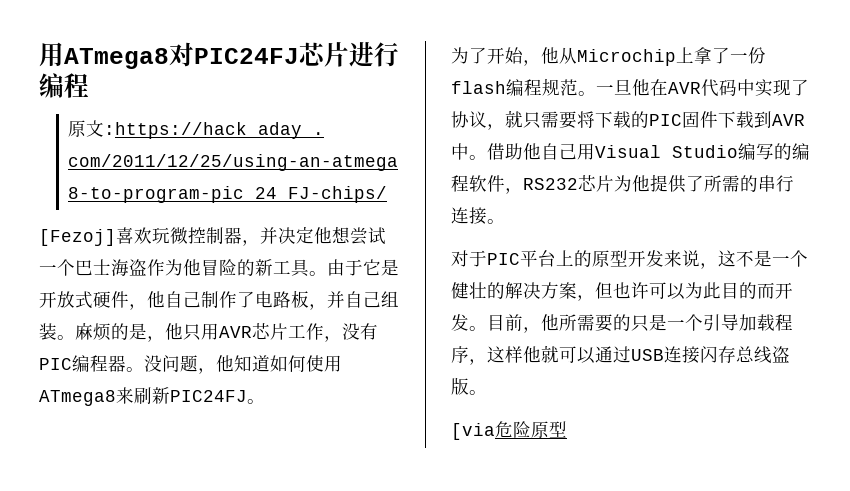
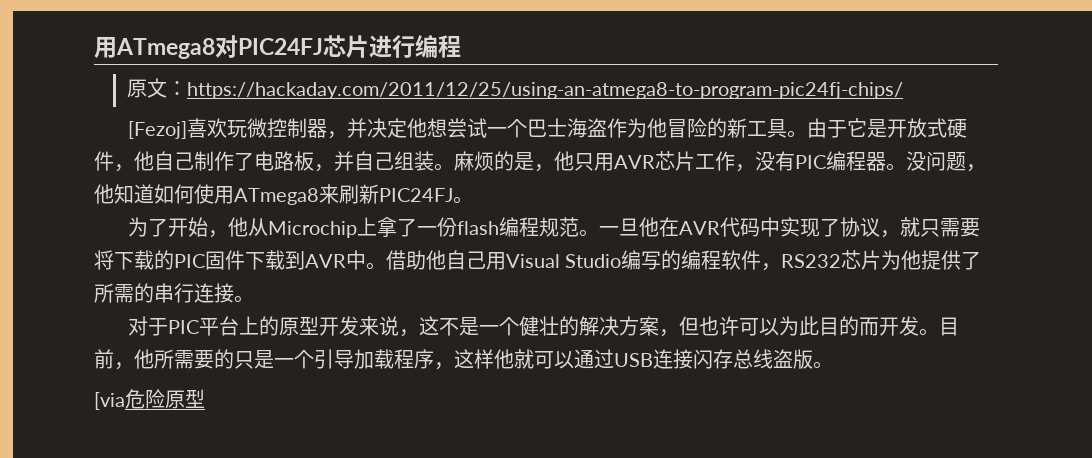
- 原文:https://hack aday . com/2011/12/25/using-an-atmega 8-to-program-pic 24 FJ-chips/
+ 原文：https://hackaday.com/2011/12/25/using-an-atmega8-to-program-pic24fj-chips/

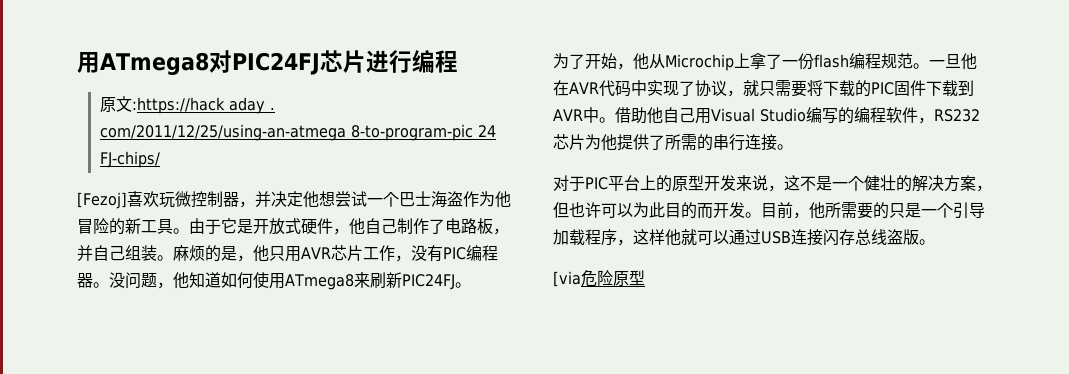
- 原文：https://hackaday.com/2011/12/25/using-an-atmega8-to-program-pic24fj-chips/
+ 原文:https://hack aday . com/2011/12/25/using-an-atmega 8-to-program-pic 24 FJ-chips/

